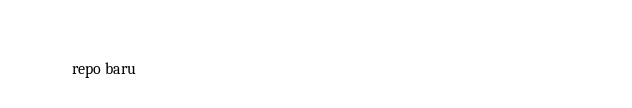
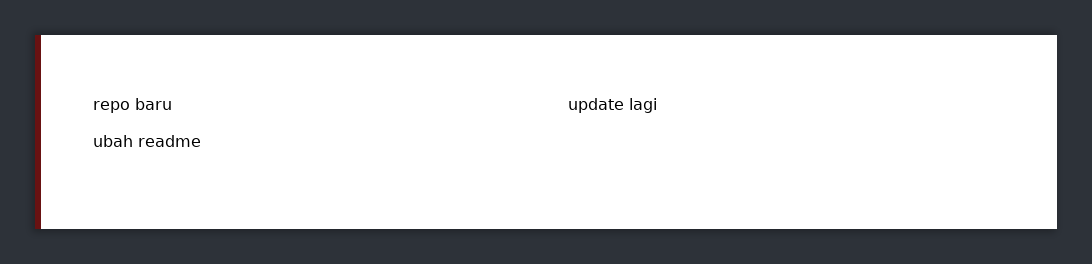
+ ubah readme
+ update lagi

